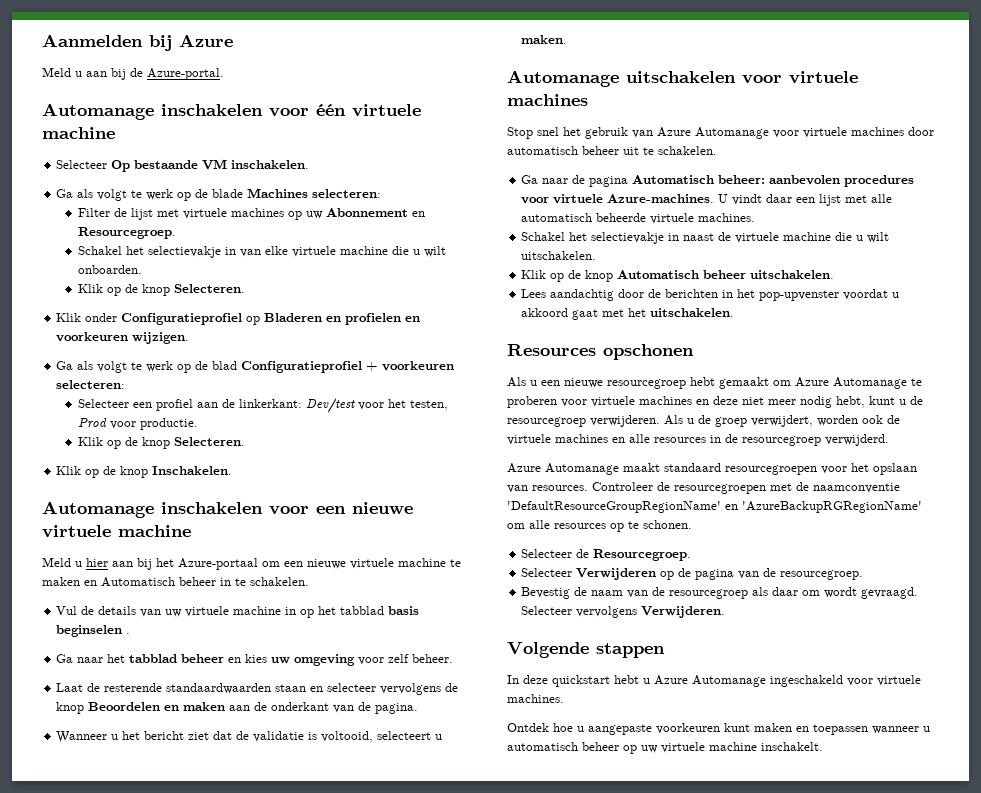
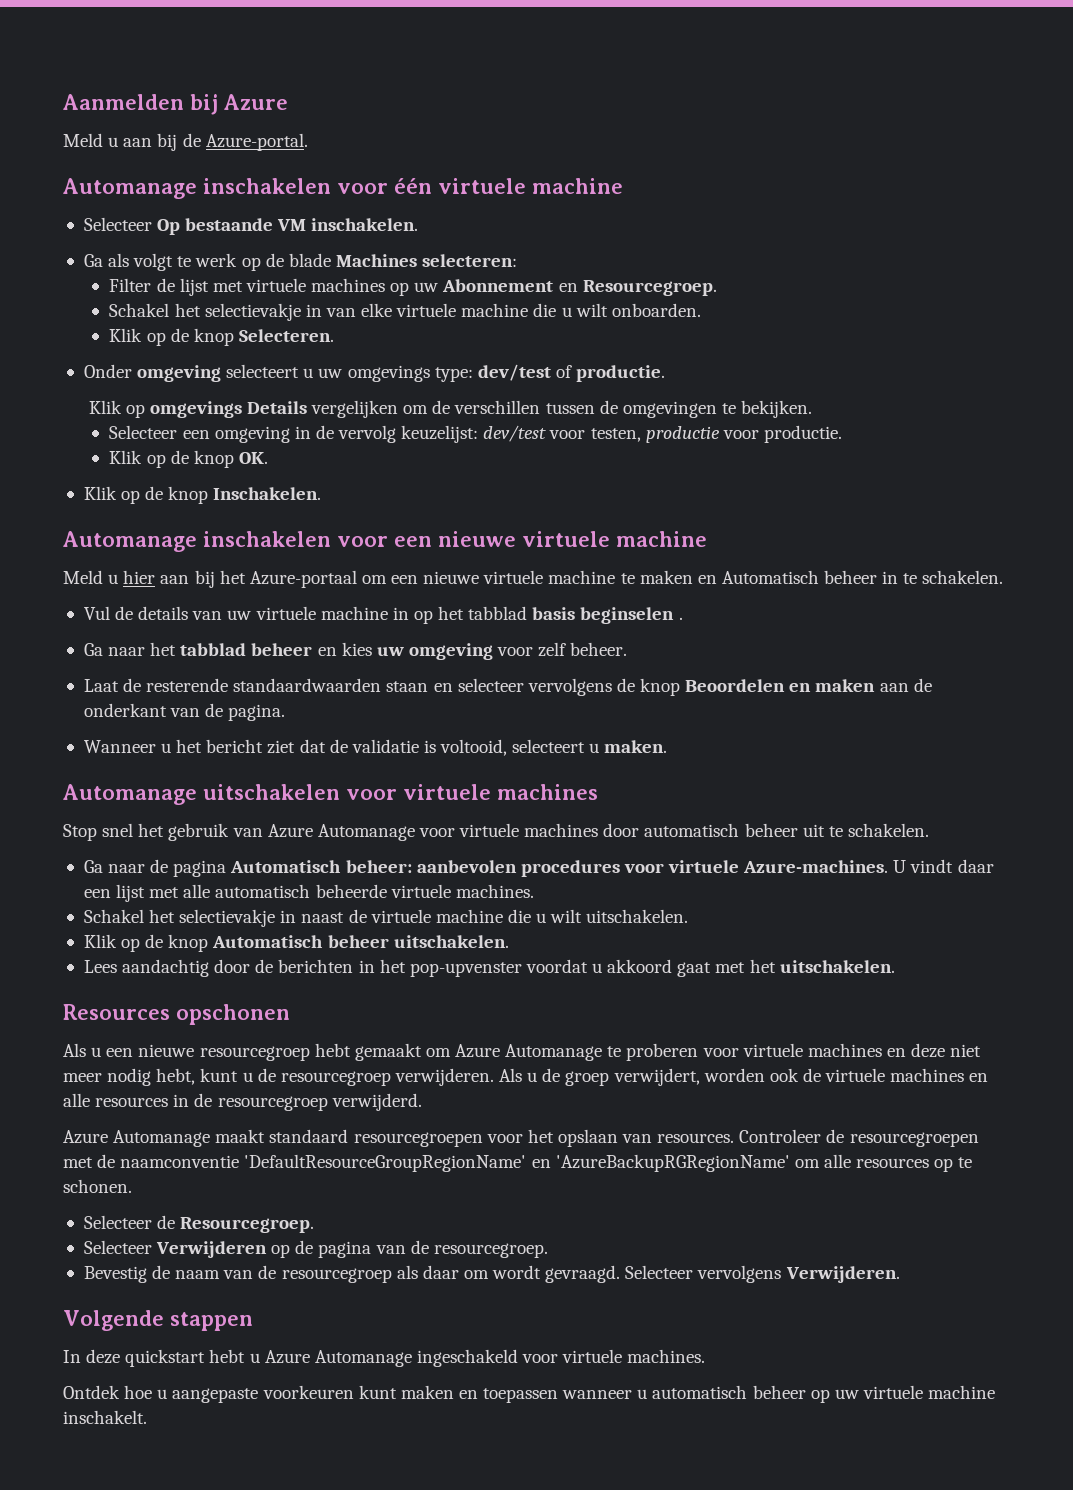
- Klik onder Configuratieprofiel op Bladeren en profielen en voorkeuren wijzigen.
- Ga als volgt te werk op de blad Configuratieprofiel + voorkeuren selecteren:
- Selecteer een profiel aan de linkerkant: Dev/test voor het testen, Prod voor productie.
- Klik op de knop Selecteren.
+ Onder omgeving selecteert u uw omgevings type: dev/test of productie.
+ Klik op omgevings Details vergelijken om de verschillen tussen de omgevingen te bekijken.
+ Selecteer een omgeving in de vervolg keuzelijst: dev/test voor testen, productie voor productie.
+ Klik op de knop OK.

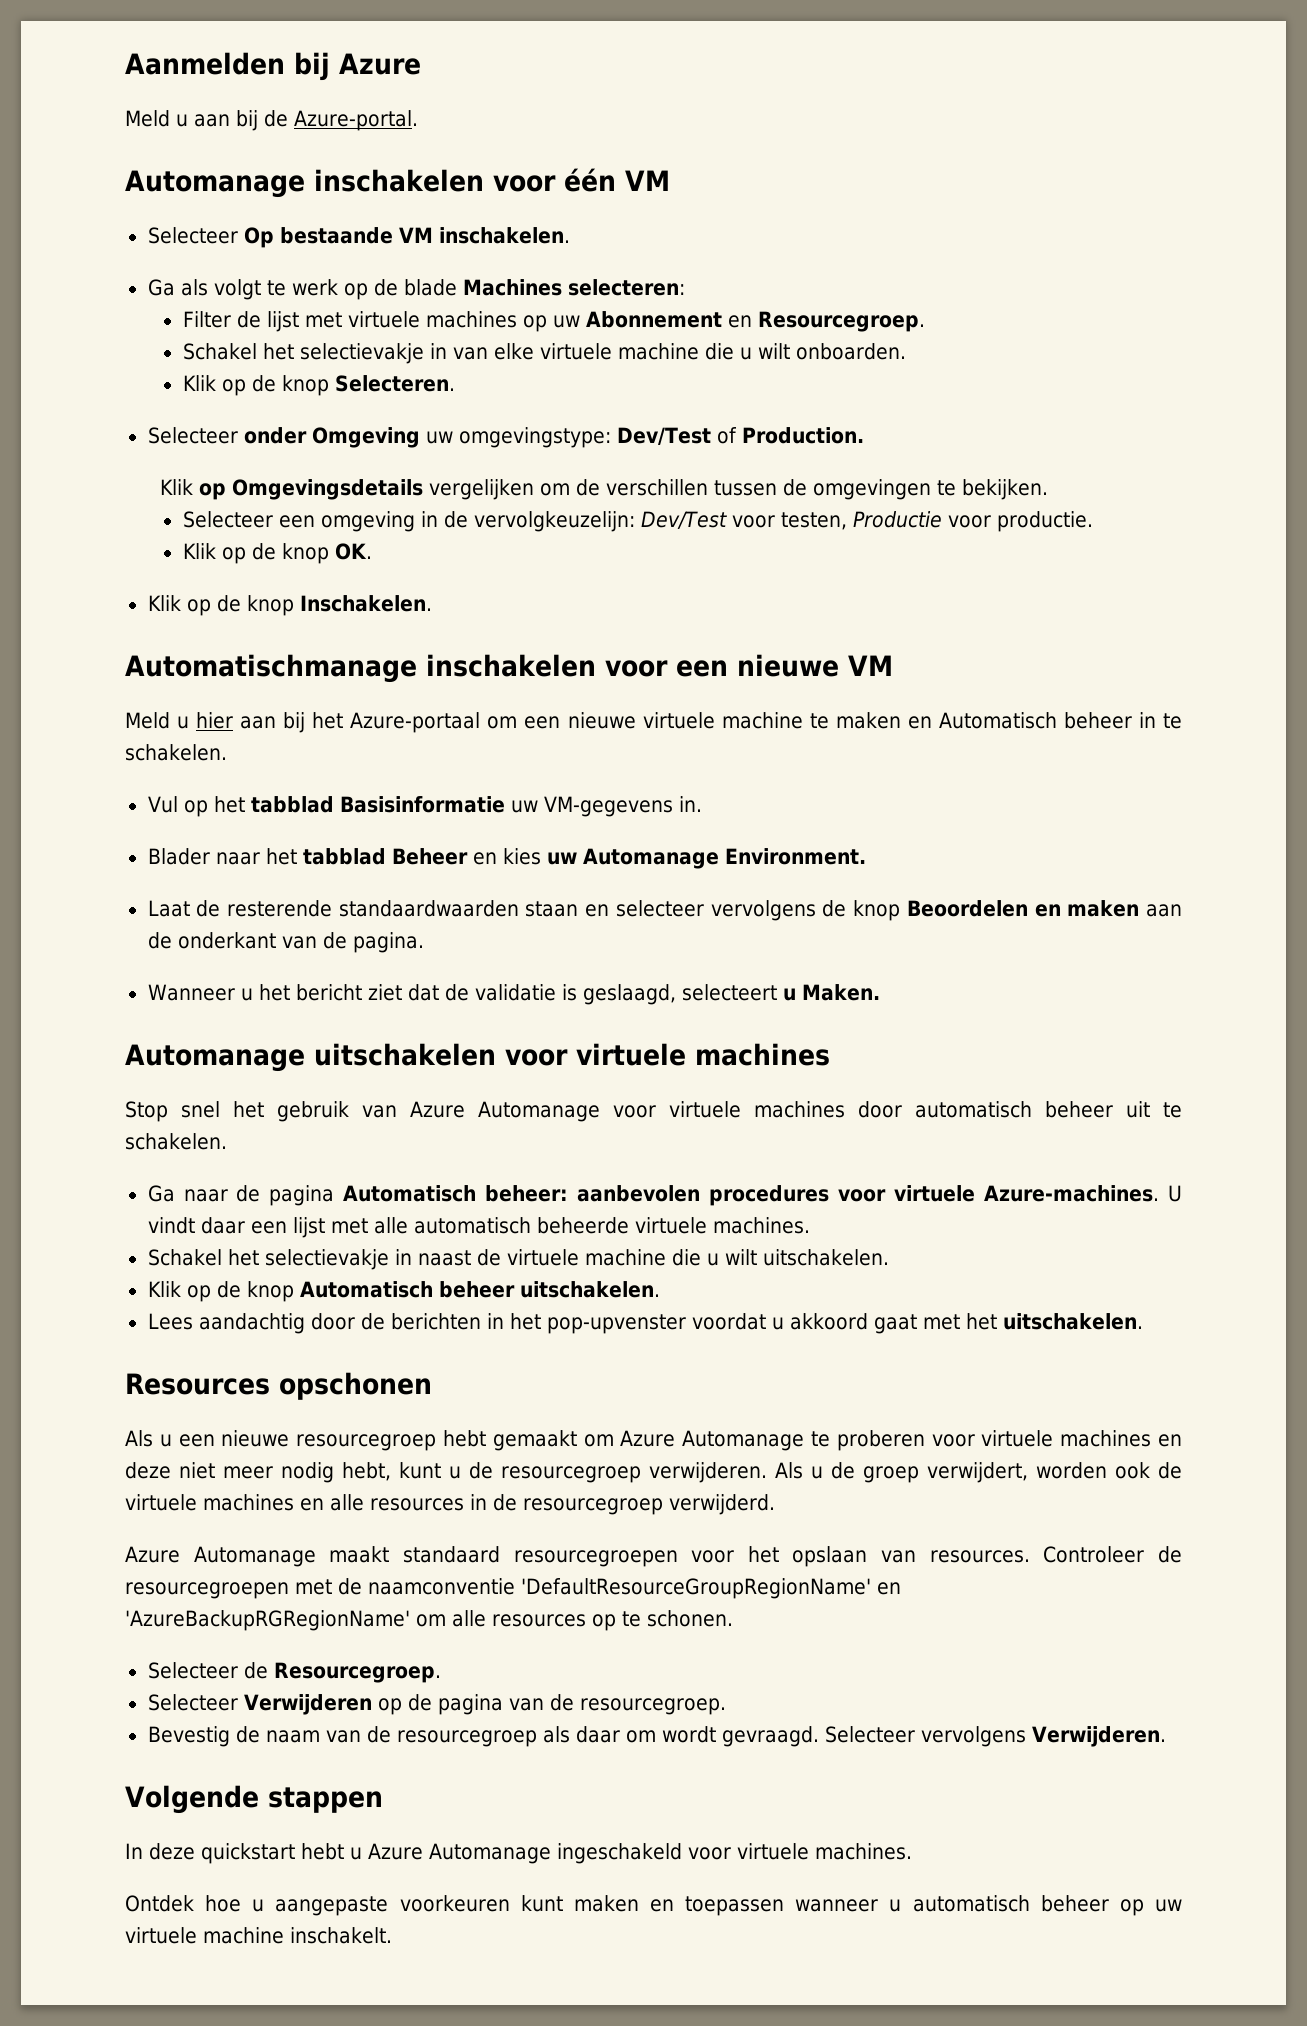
- Automanage inschakelen voor één virtuele machine
+ Automanage inschakelen voor één VM
- Onder omgeving selecteert u uw omgevings type: dev/test of productie.
- Klik op omgevings Details vergelijken om de verschillen tussen de omgevingen te bekijken.
+ Selecteer onder Omgeving uw omgevingstype: Dev/Test of Production.
+ Klik op Omgevingsdetails vergelijken om de verschillen tussen de omgevingen te bekijken.
- Selecteer een omgeving in de vervolg keuzelijst: dev/test voor testen, productie voor productie.
+ Selecteer een omgeving in de vervolgkeuzelijn: Dev/Test voor testen, Productie voor productie.
- Automanage inschakelen voor een nieuwe virtuele machine
+ Automatischmanage inschakelen voor een nieuwe VM
- Vul de details van uw virtuele machine in op het tabblad basis beginselen .
- Ga naar het tabblad beheer en kies uw omgeving voor zelf beheer.
+ Vul op het tabblad Basisinformatie uw VM-gegevens in.
+ Blader naar het tabblad Beheer en kies uw Automanage Environment.
- Wanneer u het bericht ziet dat de validatie is voltooid, selecteert u maken.
+ Wanneer u het bericht ziet dat de validatie is geslaagd, selecteert u Maken.

